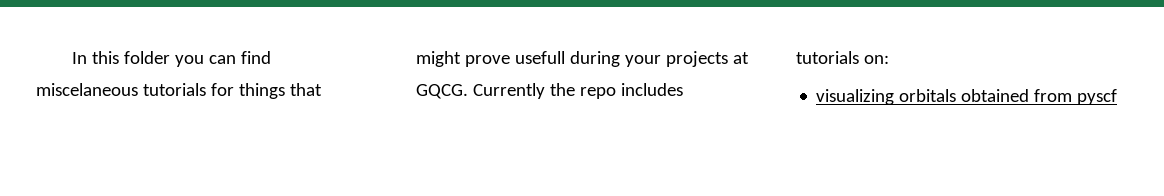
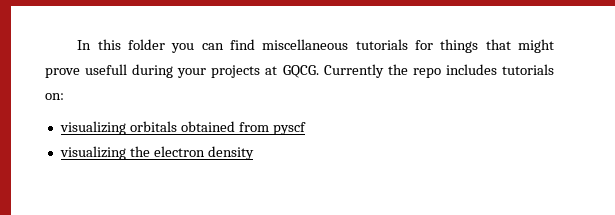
- In this folder you can find miscelaneous tutorials for things that might prove usefull during your projects at GQCG.
+ In this folder you can find miscellaneous tutorials for things that might prove usefull during your projects at GQCG.
+ visualizing the electron density

